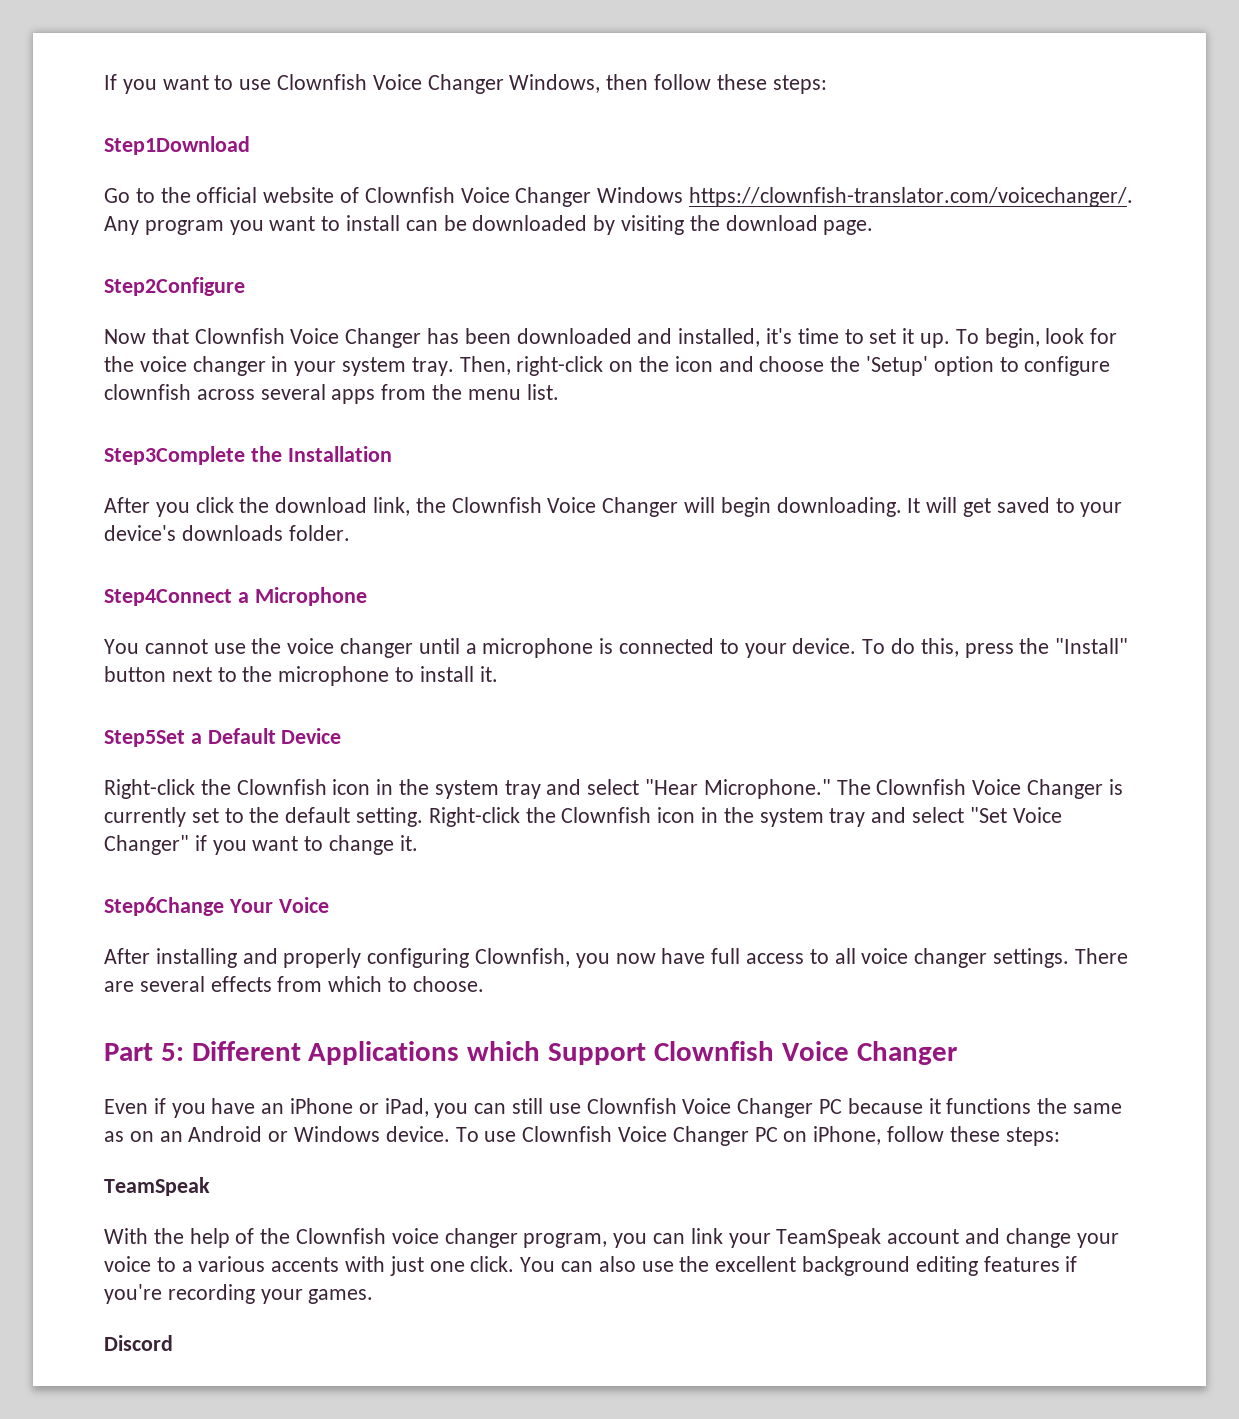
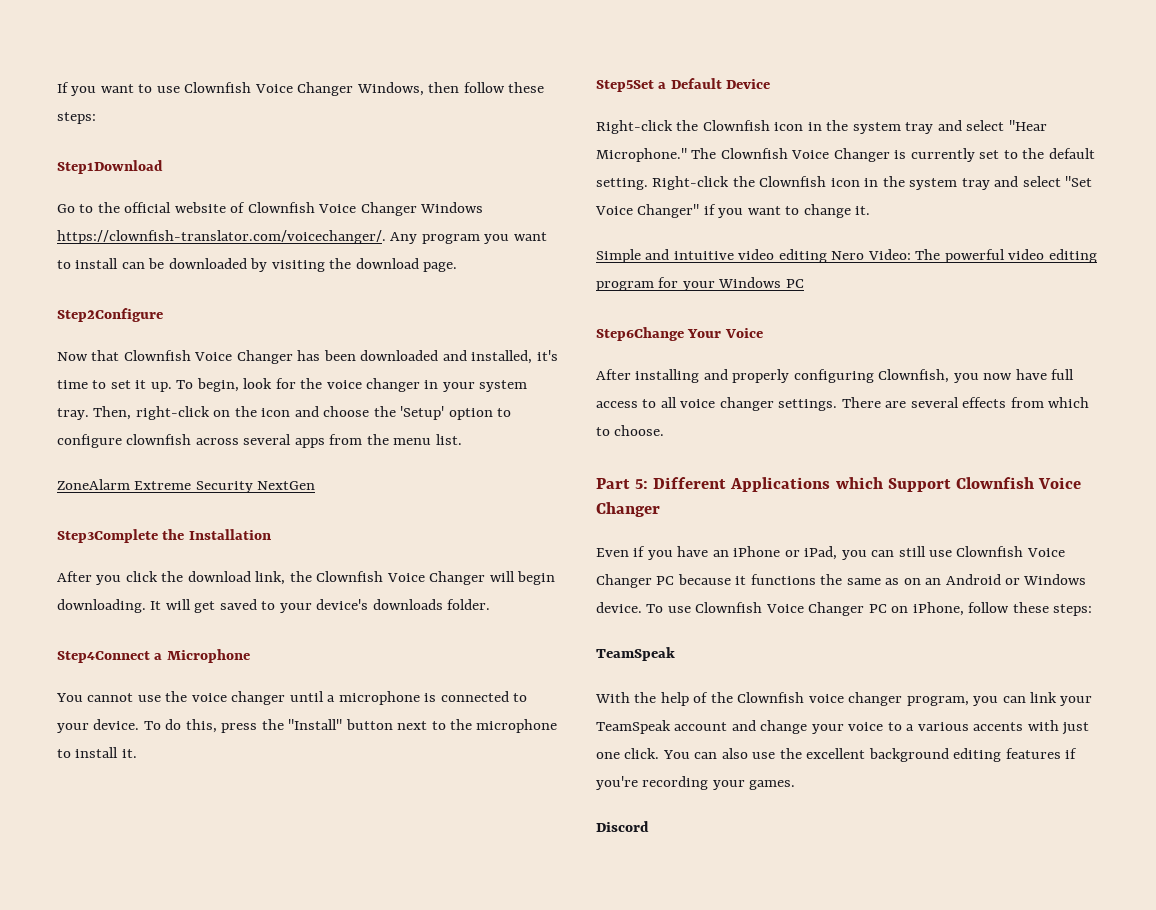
+ ZoneAlarm Extreme Security NextGen
+ Simple and intuitive video editing Nero Video: The powerful video editing program for your Windows PC

